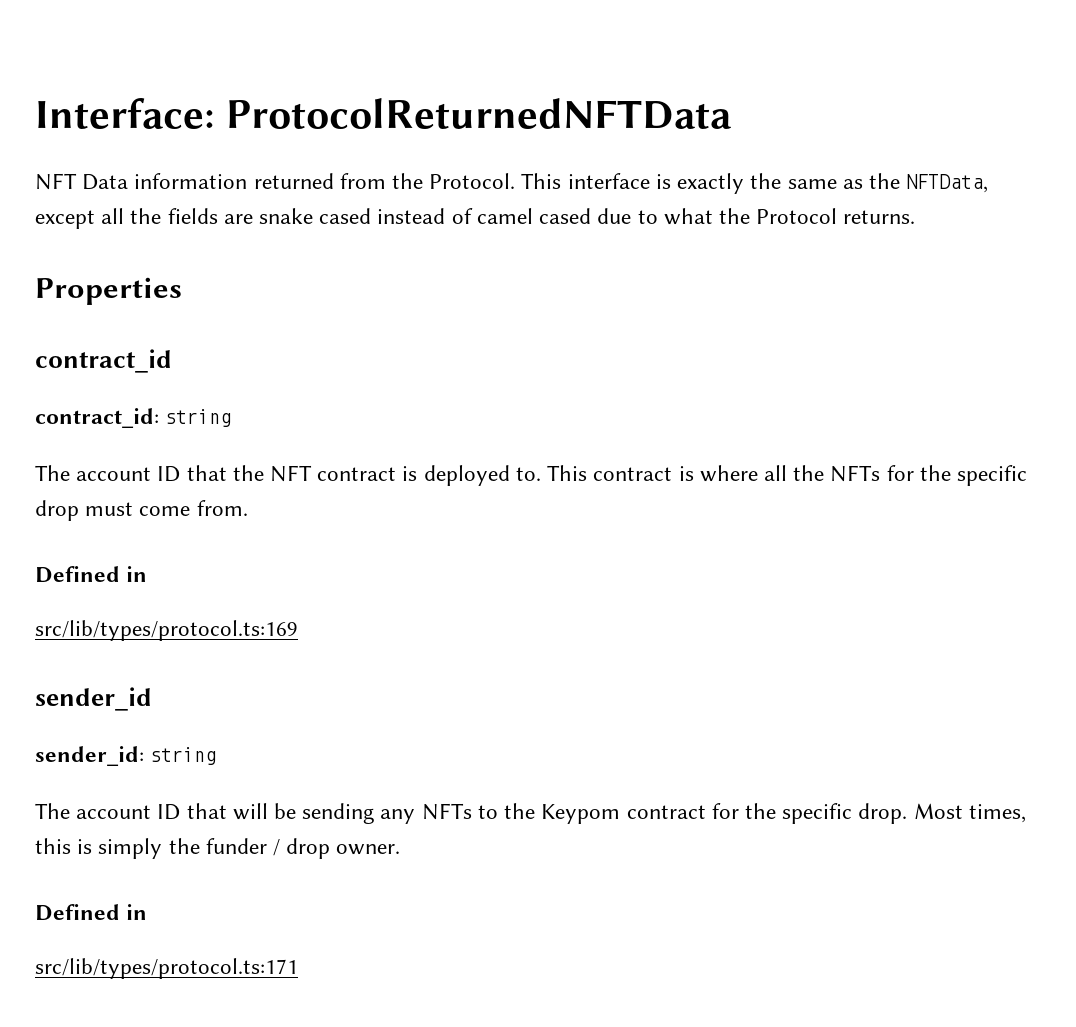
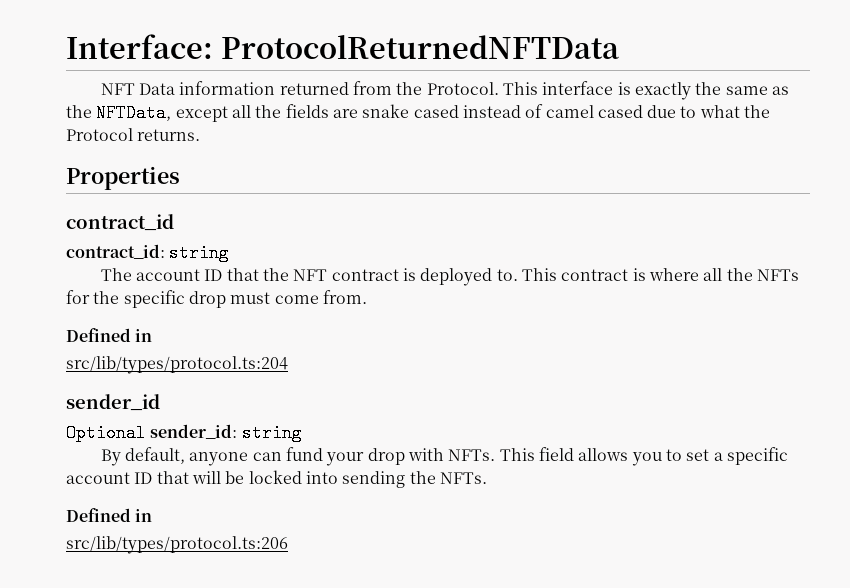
- src/lib/types/protocol.ts:169
+ src/lib/types/protocol.ts:204
- sender_id: string
+ Optional sender_id: string
- The account ID that will be sending any NFTs to the Keypom contract for the specific drop. Most times, this is simply the funder / drop owner.
+ By default, anyone can fund your drop with NFTs. This field allows you to set a specific account ID that will be locked into sending the NFTs.
  Defined in
- src/lib/types/protocol.ts:171
+ src/lib/types/protocol.ts:206

